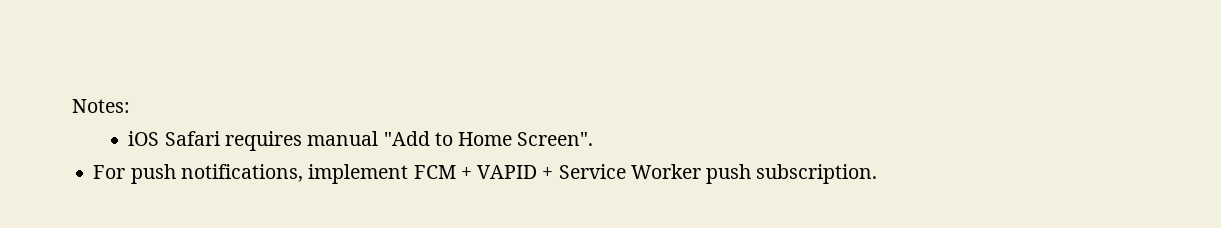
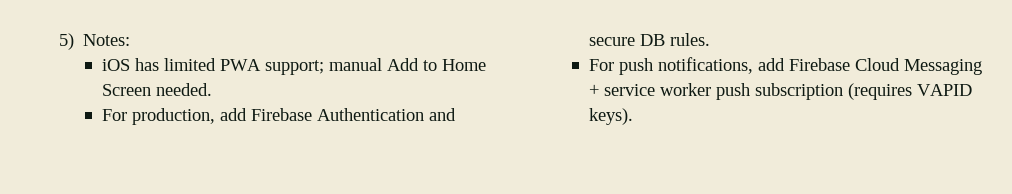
- Notes:
+ 5) Notes:
- iOS Safari requires manual "Add to Home Screen".
- For push notifications, implement FCM + VAPID + Service Worker push subscription.
+ iOS has limited PWA support; manual Add to Home Screen needed.
+ For production, add Firebase Authentication and secure DB rules.
+ For push notifications, add Firebase Cloud Messaging + service worker push subscription (requires VAPID keys).

